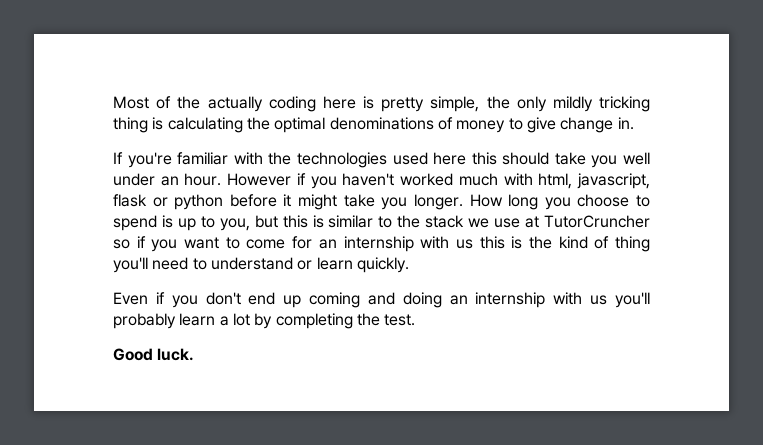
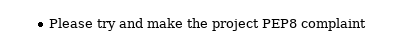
- Most of the actually coding here is pretty simple, the only mildly tricking thing is calculating the optimal denominations of money to give change in.
- If you're familiar with the technologies used here this should take you well under an hour. However if you haven't worked much with html, javascript, flask or python before it might take you longer. How long you choose to spend is up to you, but this is similar to the stack we use at TutorCruncher so if you want to come for an internship with us this is the kind of thing you'll need to understand or learn quickly.
- Even if you don't end up coming and doing an internship with us you'll probably learn a lot by completing the test.
- Good luck.
+ Please try and make the project PEP8 complaint

